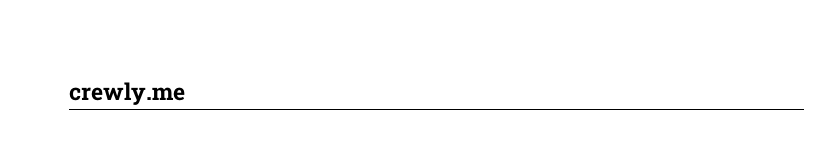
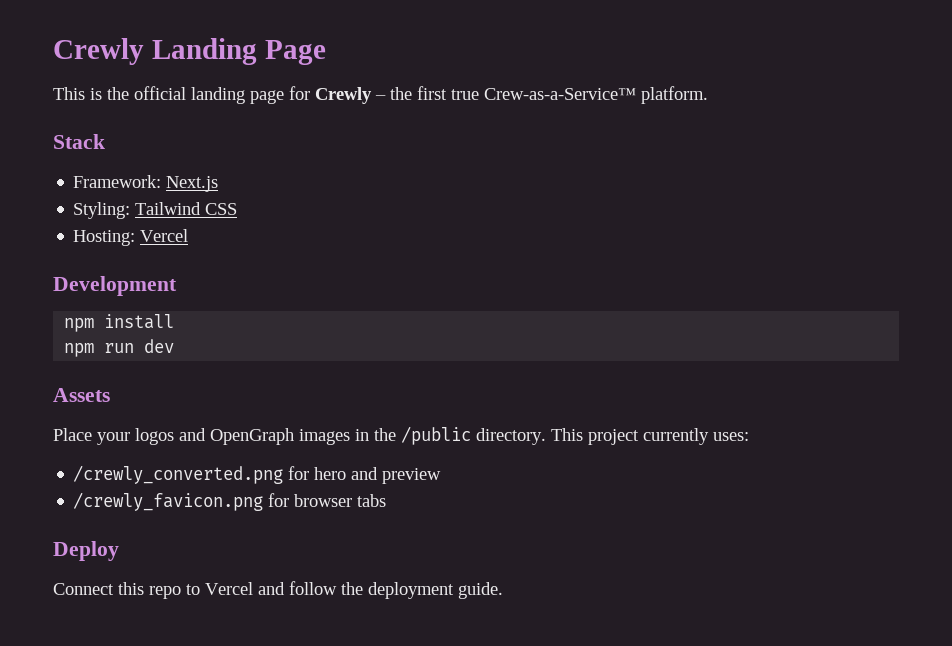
- crewly.me
+ Crewly Landing Page
+ This is the official landing page for Crewly – the first true Crew-as-a-Service™ platform.
+ Stack
+ Framework: Next.js
+ Styling: Tailwind CSS
+ Hosting: Vercel
+ Development
+ npm install
+ npm run dev
+ Assets
+ Place your logos and OpenGraph images in the /public directory. This project currently uses:
+ /crewly_converted.png for hero and preview
+ /crewly_favicon.png for browser tabs
+ Deploy
+ Connect this repo to Vercel and follow the deployment guide.

